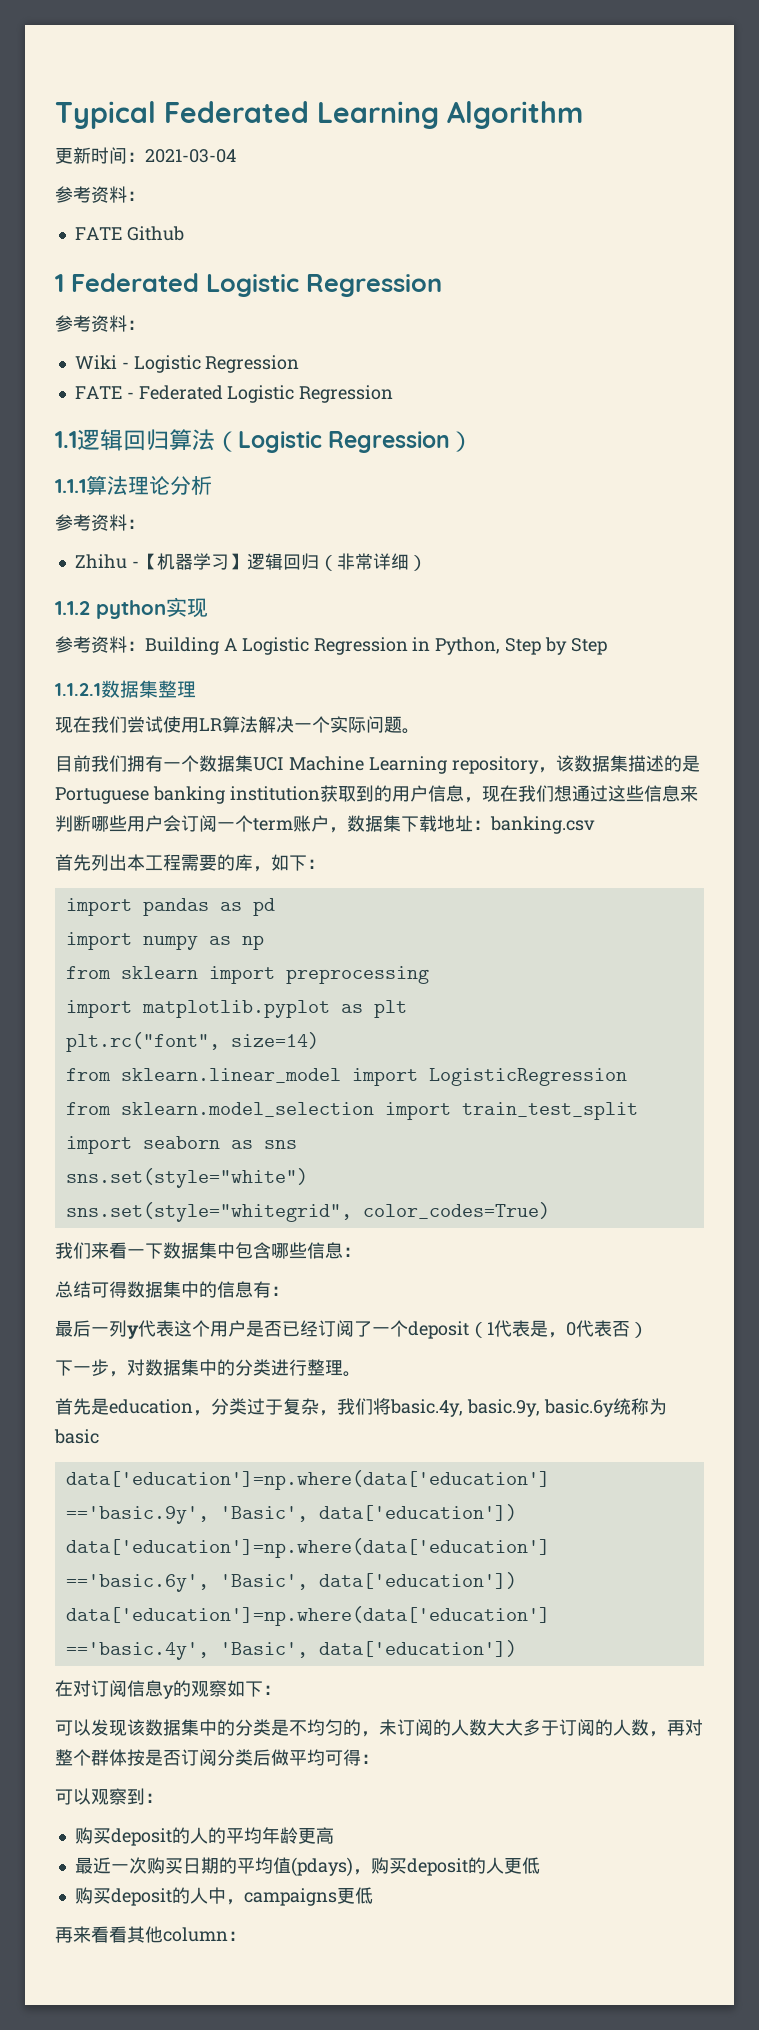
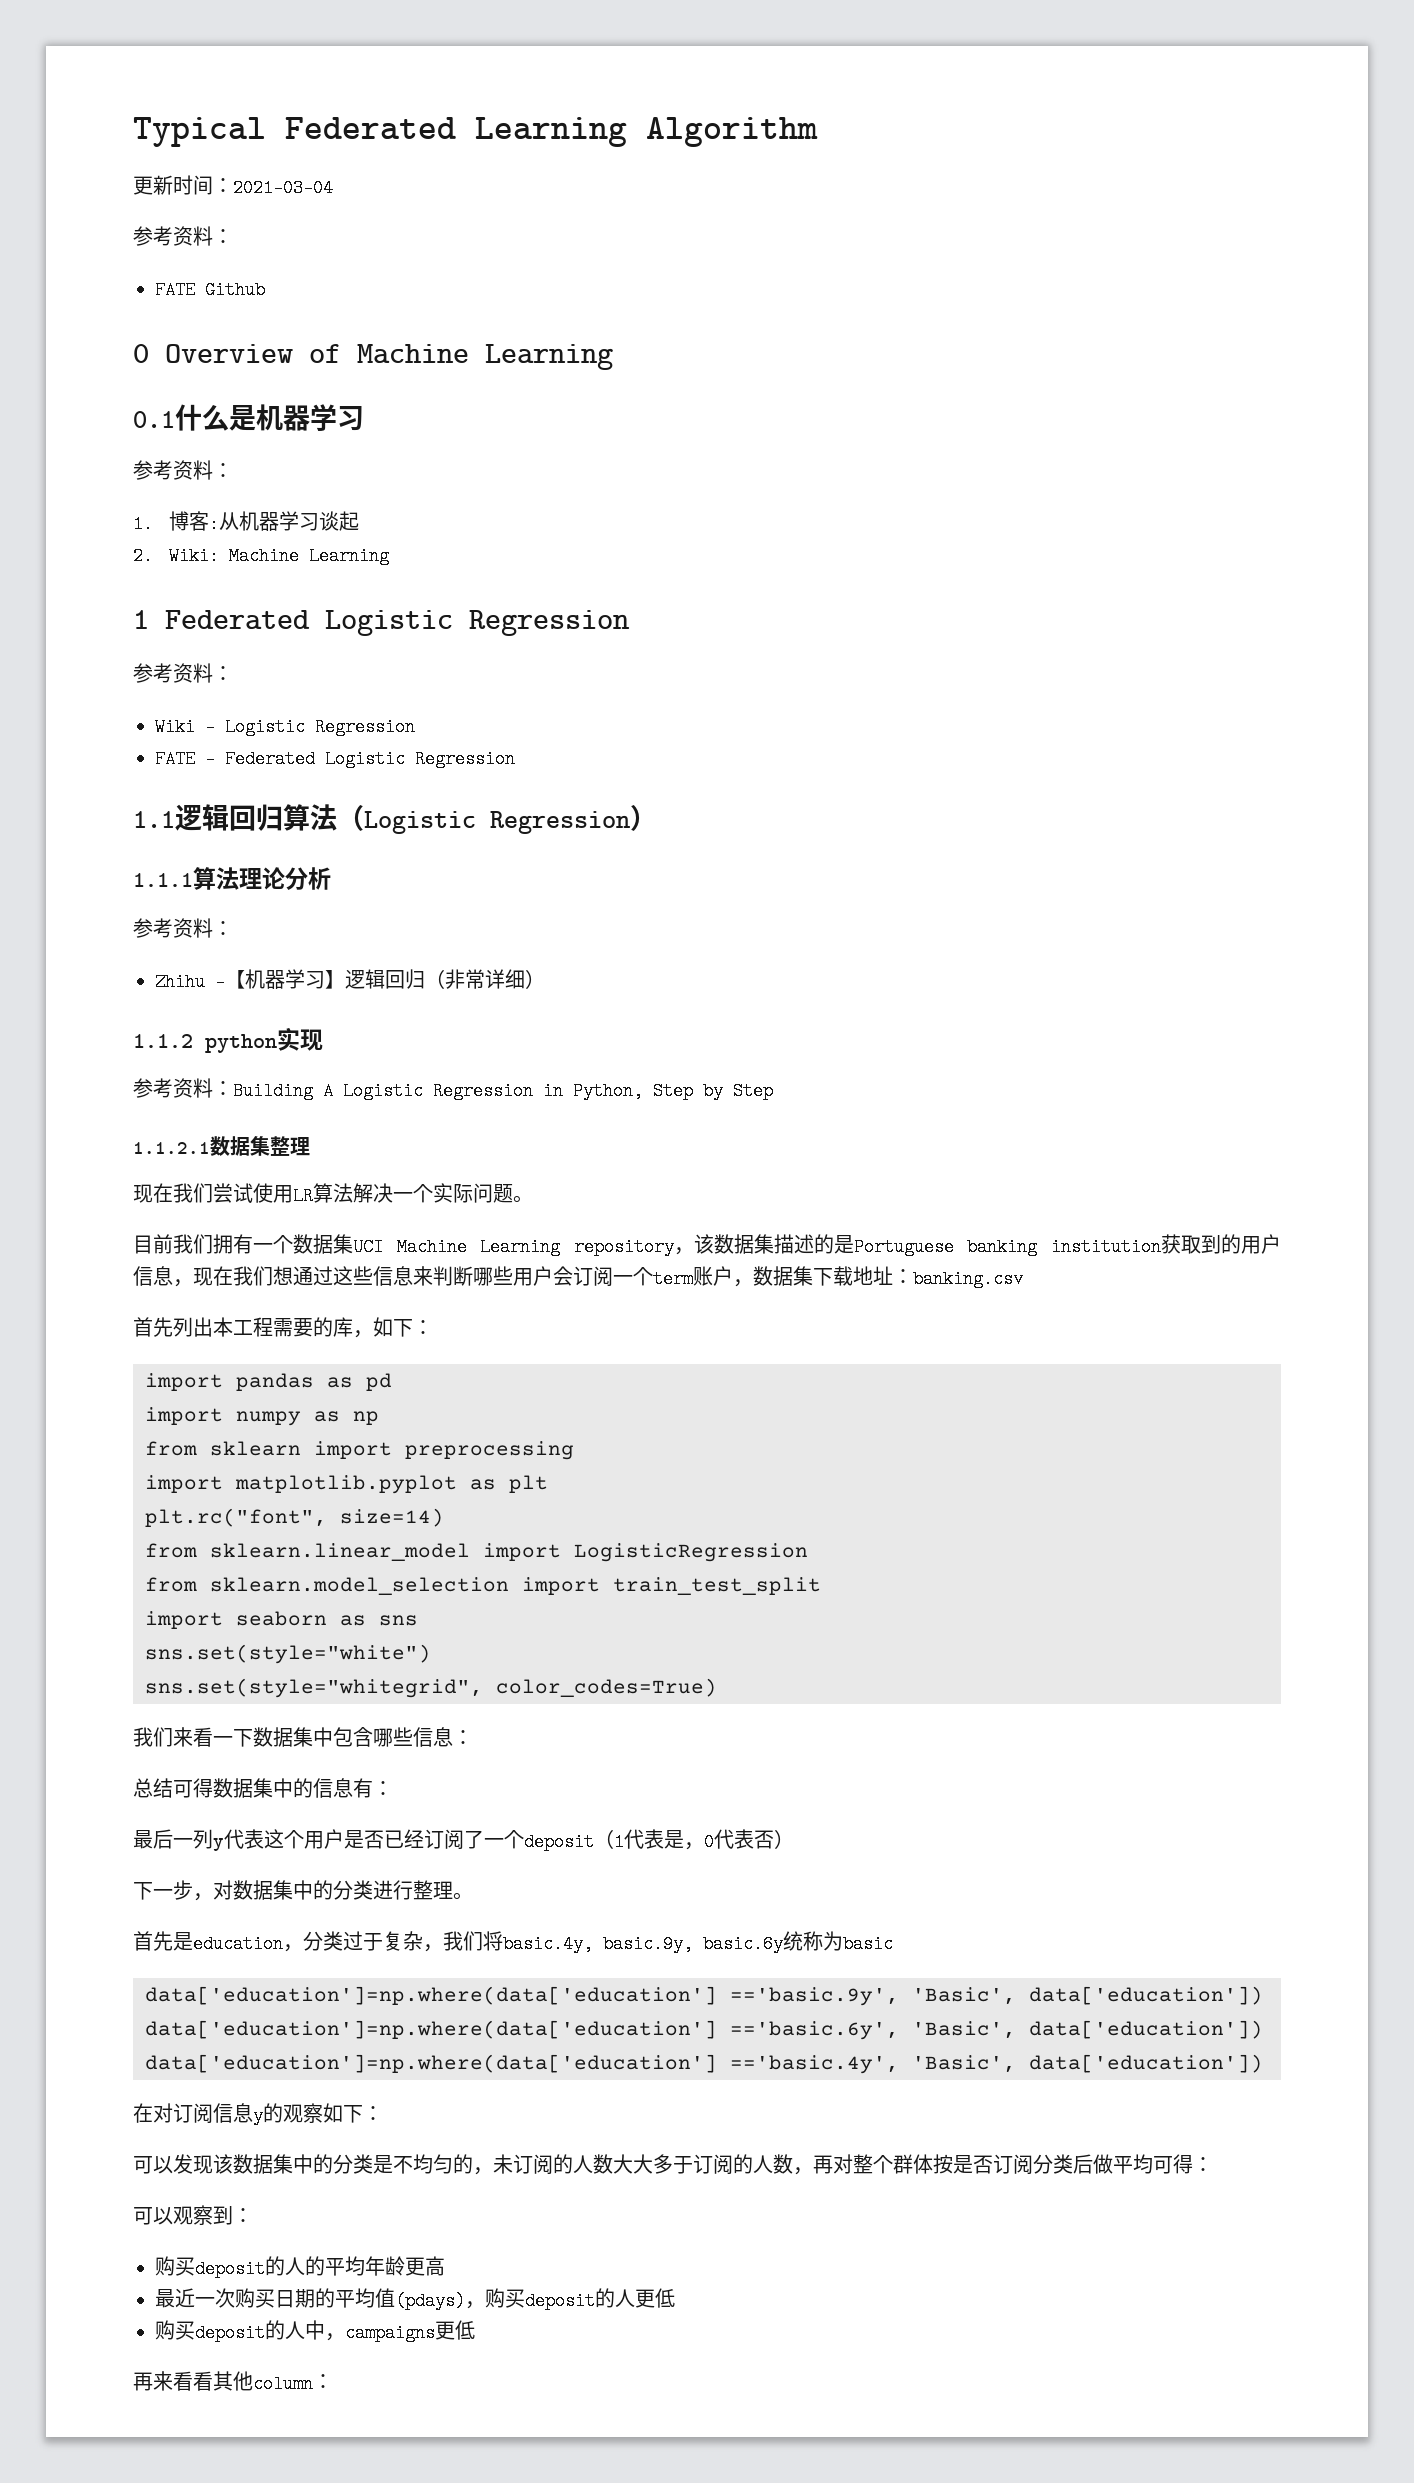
+ 0 Overview of Machine Learning
+ 0.1什么是机器学习
+ 参考资料：
+ 1.博客:从机器学习谈起
+ 2. Wiki: Machine Learning

